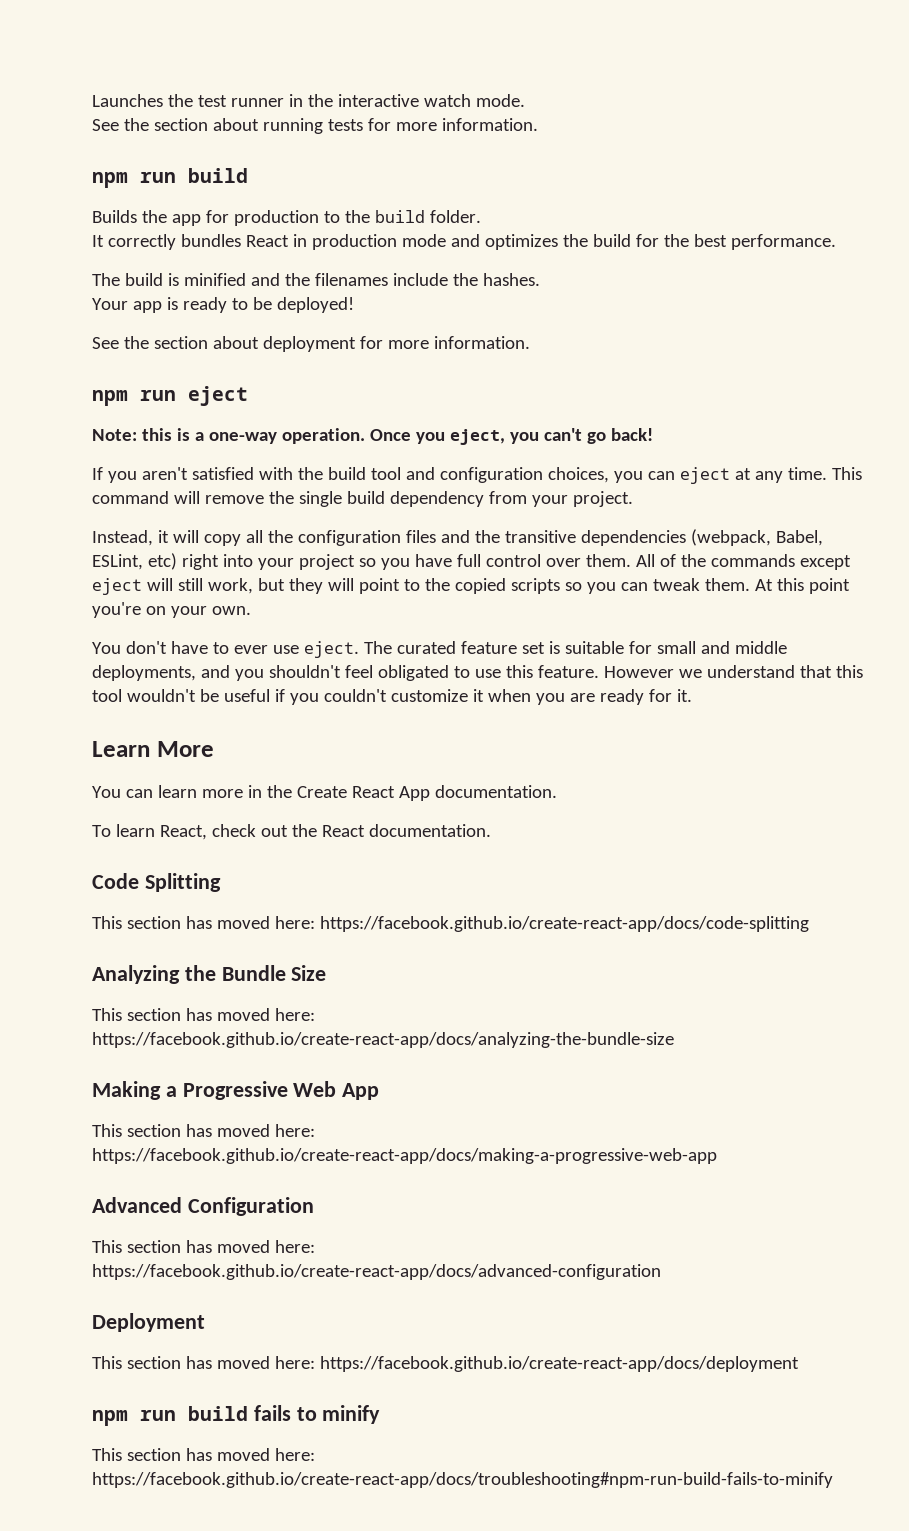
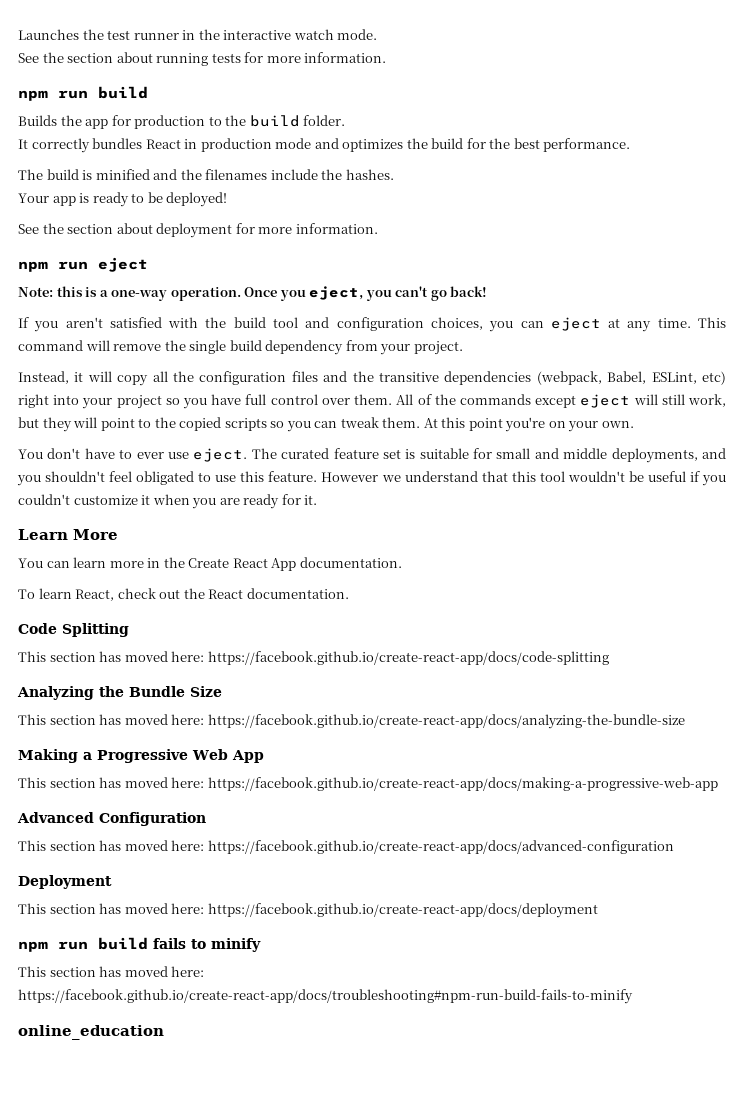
+ online_education

